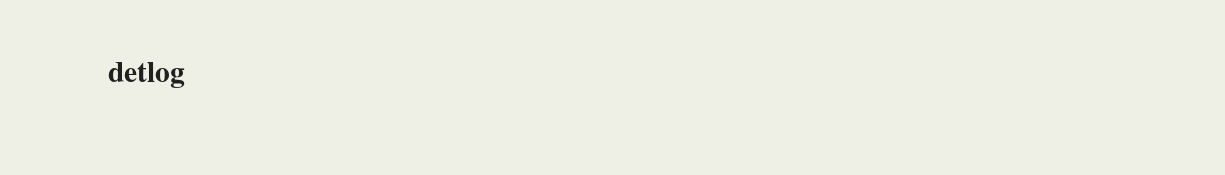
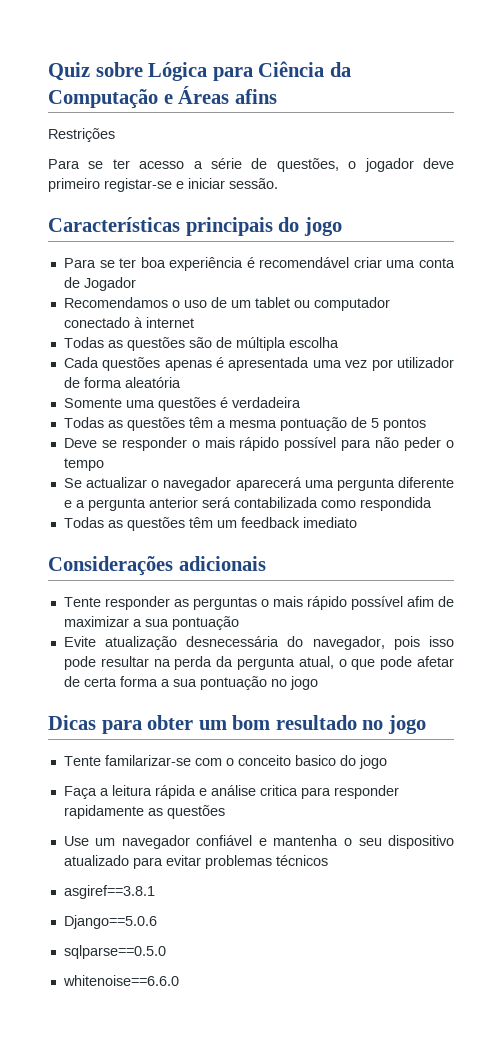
- detlog
+ Quiz sobre Lógica para Ciência da Computação e Áreas afins
+ Restrições
+ Para se ter acesso a série de questões, o jogador deve primeiro registar-se e iniciar sessão.
+ Características principais do jogo
+ Para se ter boa experiência é recomendável criar uma conta de Jogador
+ Recomendamos o uso de um tablet ou computador conectado à internet
+ Todas as questões são de múltipla escolha
+ Cada questões apenas é apresentada uma vez por utilizador de forma aleatória
+ Somente uma questões é verdadeira
+ Todas as questões têm a mesma pontuação de 5 pontos
+ Deve se responder o mais rápido possível para não peder o tempo
+ Se actualizar o navegador aparecerá uma pergunta diferente e a pergunta anterior será contabilizada como respondida
+ Todas as questões têm um feedback imediato
+ Considerações adicionais
+ Tente responder as perguntas o mais rápido possível afim de maximizar a sua pontuação
+ Evite atualização desnecessária do navegador, pois isso pode resultar na perda da pergunta atual, o que pode afetar de certa forma a sua pontuação no jogo
+ Dicas para obter um bom resultado no jogo
+ Tente familarizar-se com o conceito basico do jogo
+ Faça a leitura rápida e análise critica para responder rapidamente as questões
+ Use um navegador confiável e mantenha o seu dispositivo atualizado para evitar problemas técnicos
+ asgiref==3.8.1
+ Django==5.0.6
+ sqlparse==0.5.0
+ whitenoise==6.6.0

